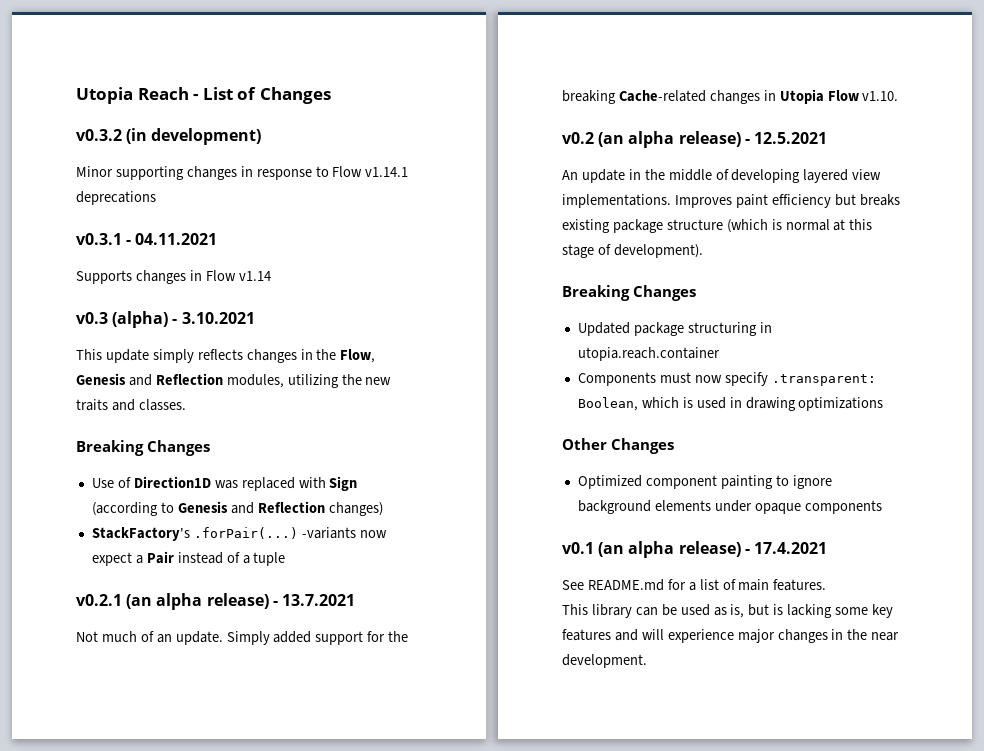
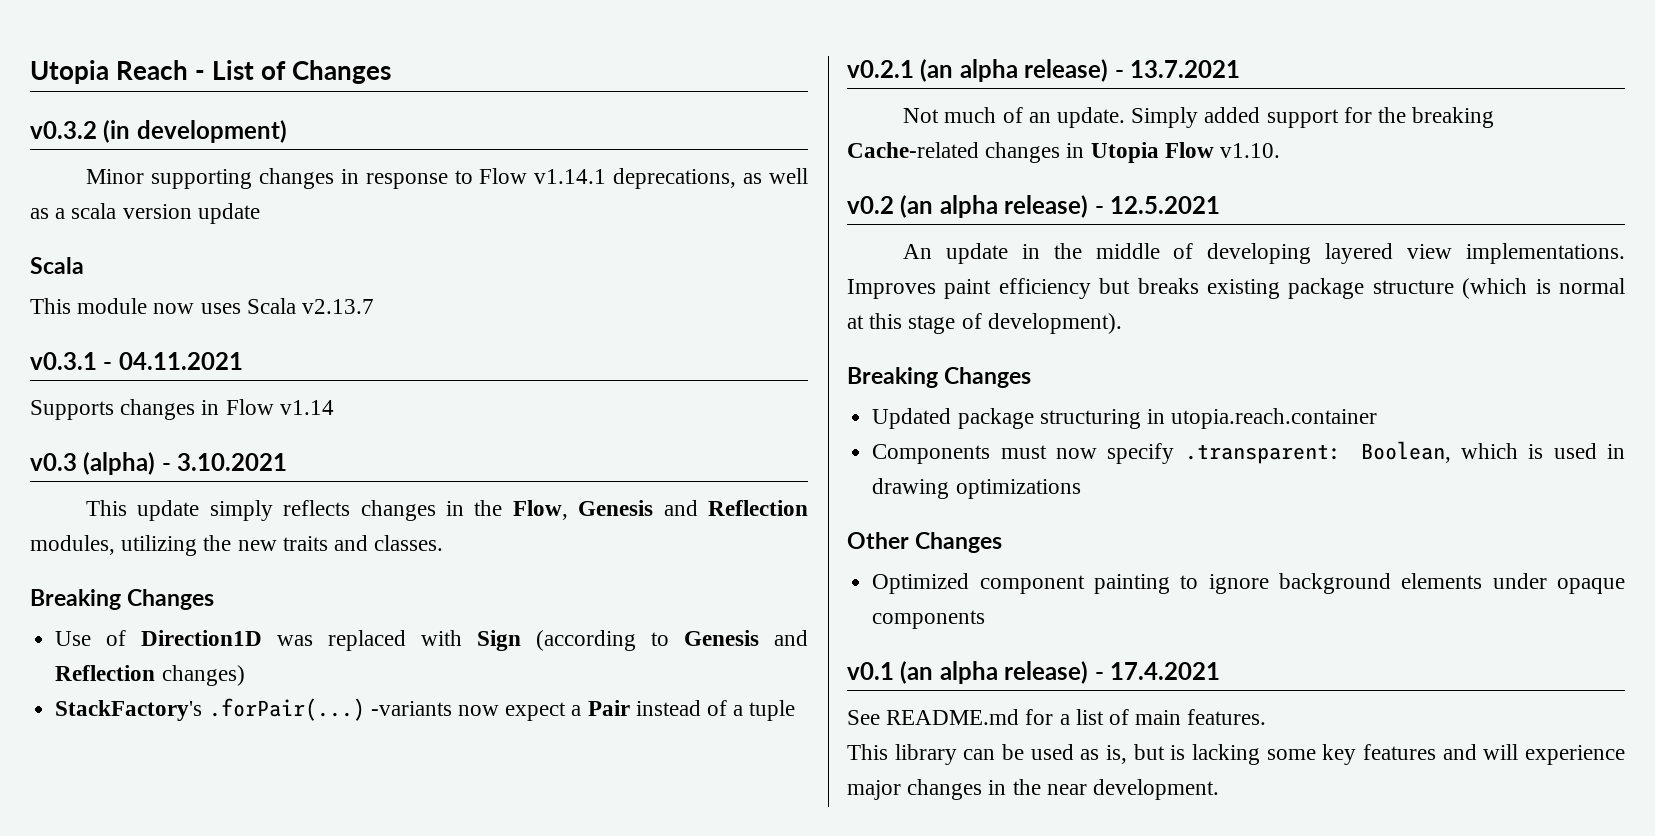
- Minor supporting changes in response to Flow v1.14.1 deprecations
+ Minor supporting changes in response to Flow v1.14.1 deprecations, as well as a scala version update
+ Scala
+ This module now uses Scala v2.13.7

